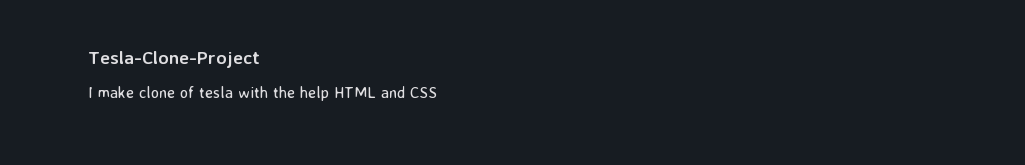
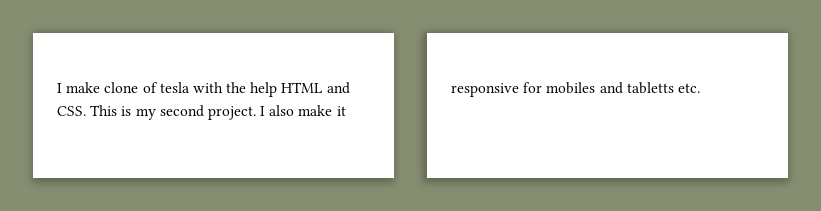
- Tesla-Clone-Project
- I make clone of tesla with the help HTML and CSS
+ I make clone of tesla with the help HTML and CSS. This is my second project. I also make it responsive for mobiles and tabletts etc.

